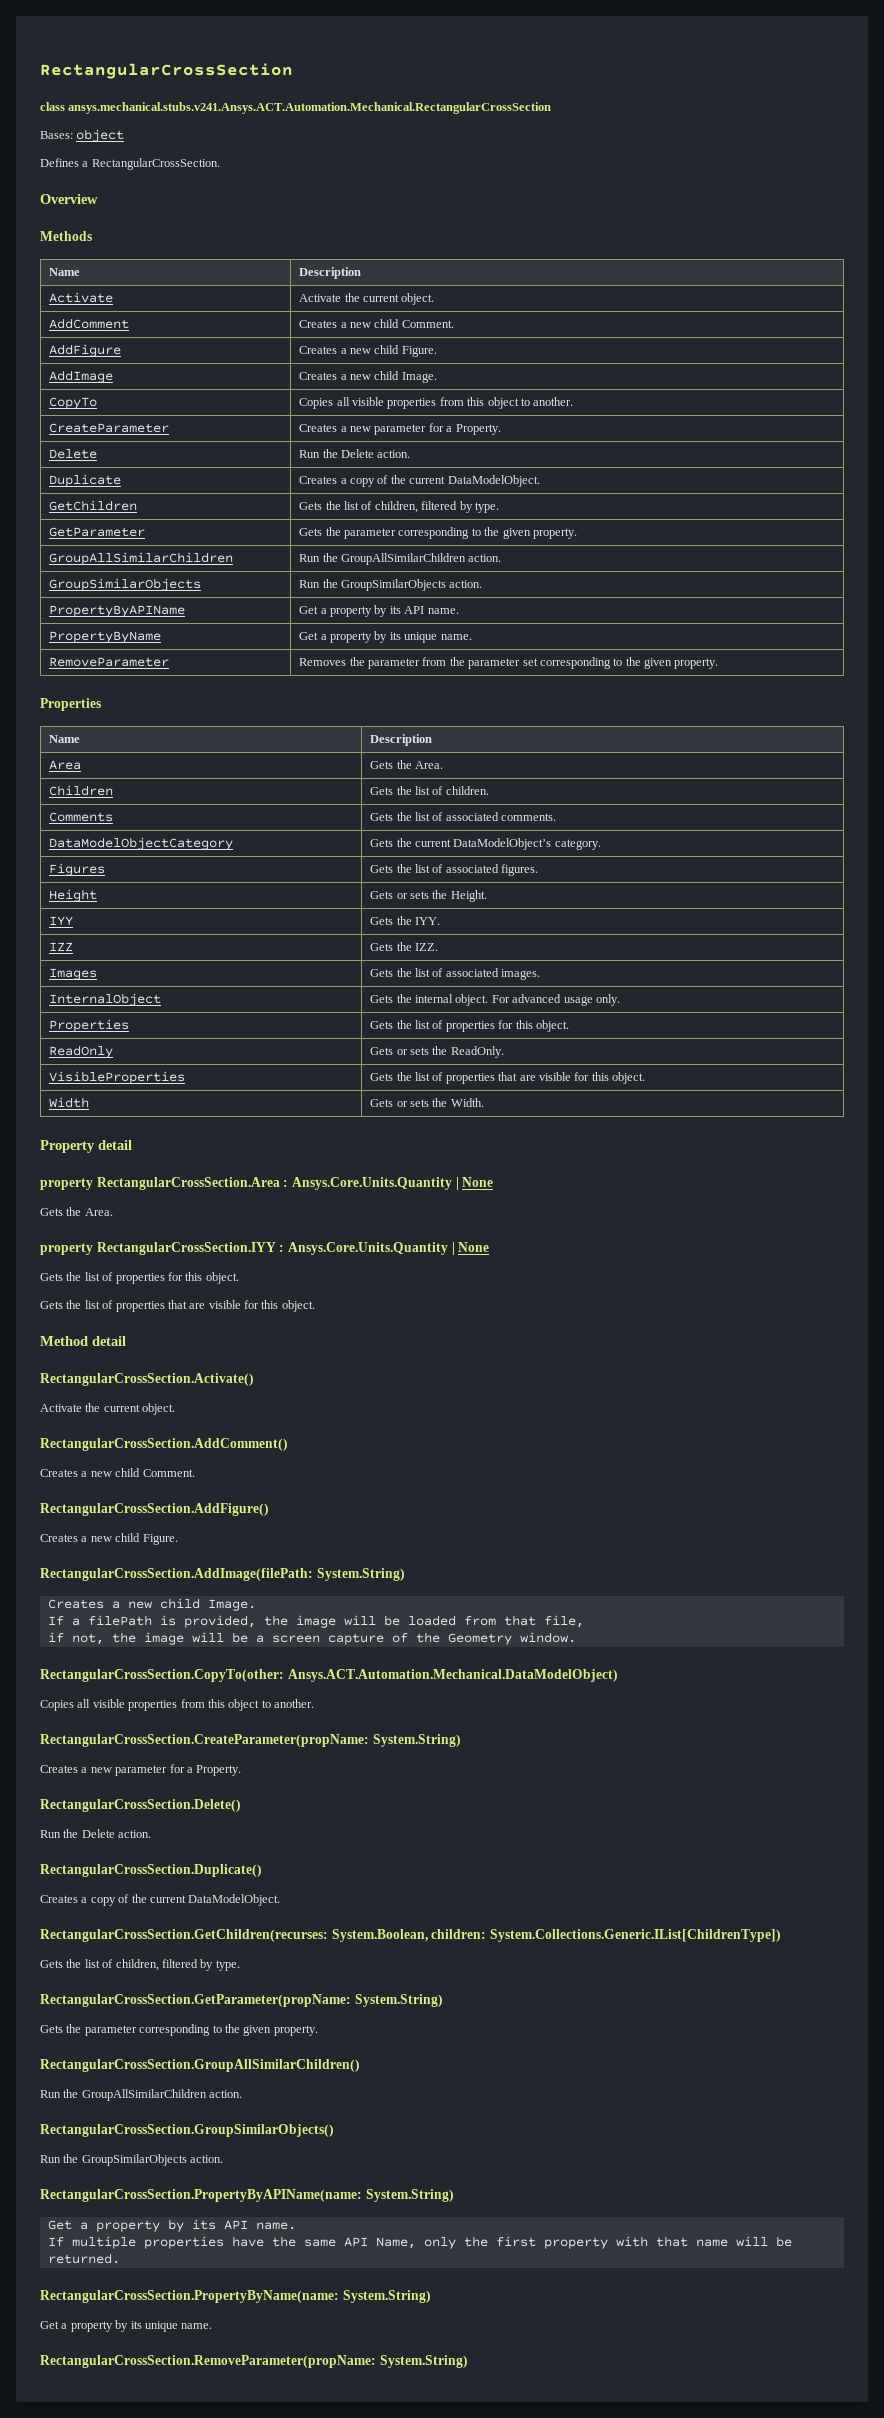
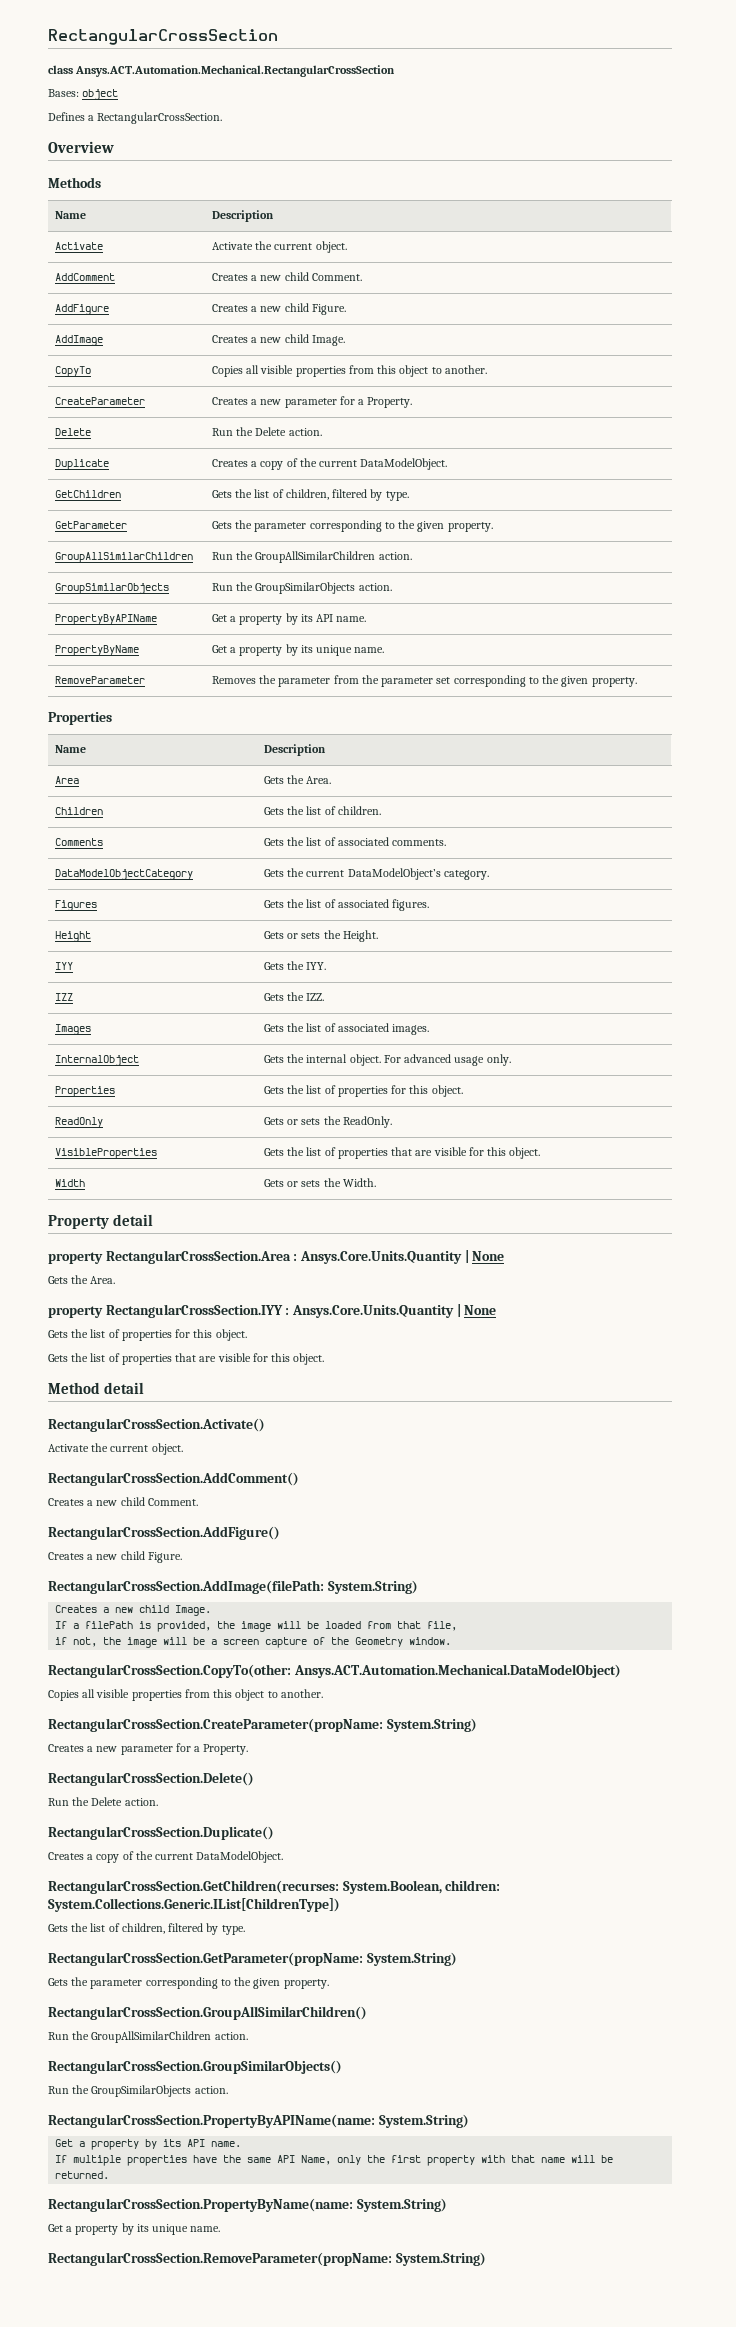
- class ansys.mechanical.stubs.v241.Ansys.ACT.Automation.Mechanical.RectangularCrossSection
+ class Ansys.ACT.Automation.Mechanical.RectangularCrossSection

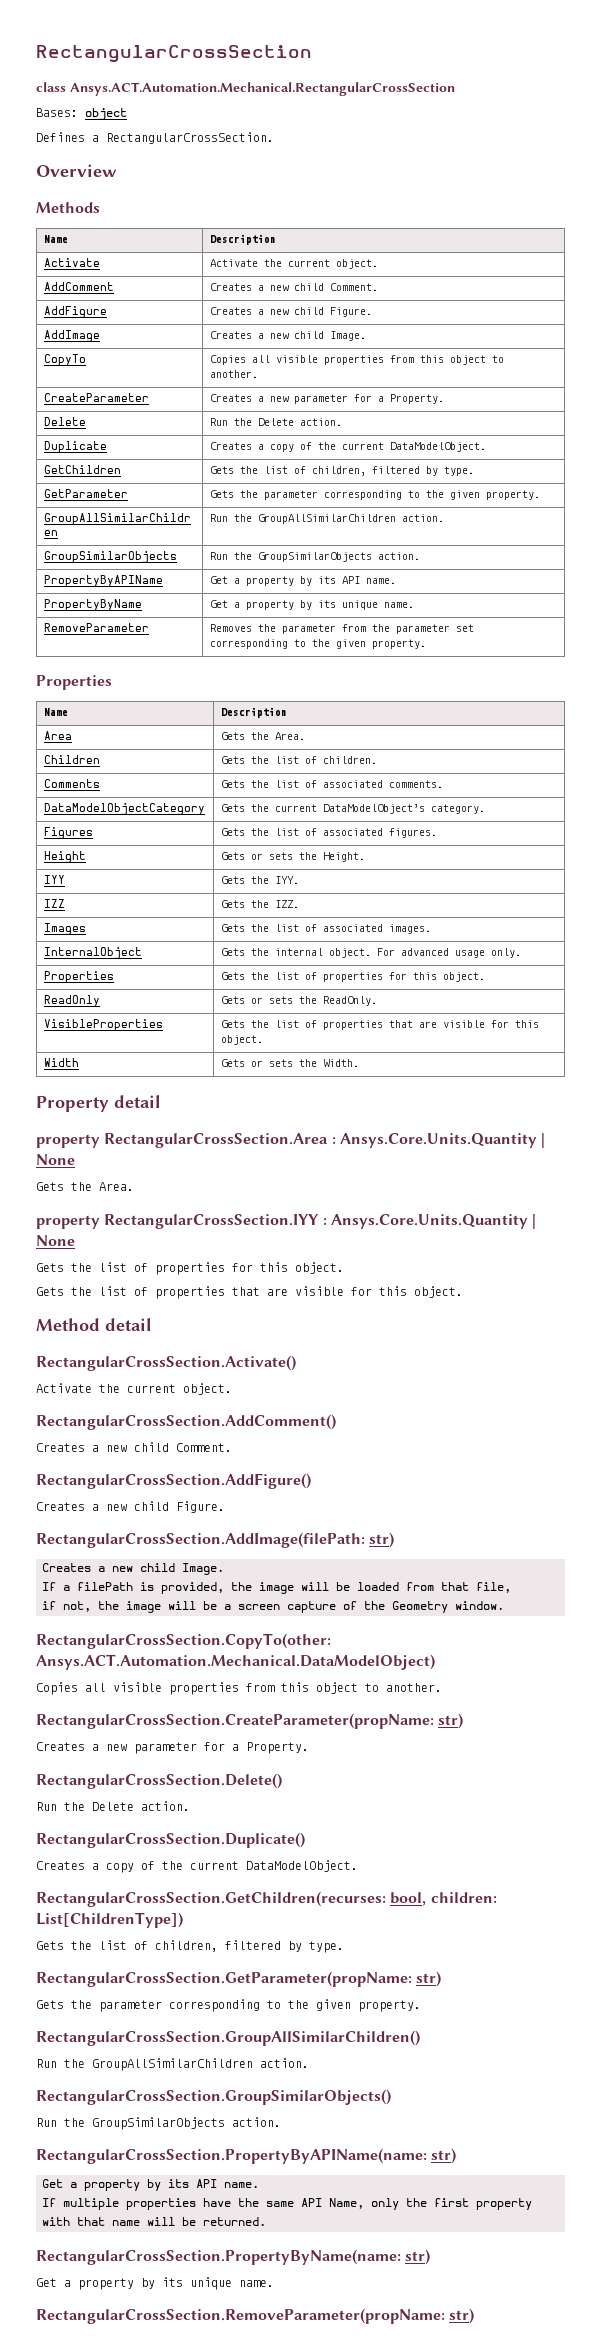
- RectangularCrossSection.AddImage(filePath: System.String)
+ RectangularCrossSection.AddImage(filePath: str)
- RectangularCrossSection.CreateParameter(propName: System.String)
+ RectangularCrossSection.CreateParameter(propName: str)
- RectangularCrossSection.GetChildren(recurses: System.Boolean, children: System.Collections.Generic.IList[ChildrenType])
+ RectangularCrossSection.GetChildren(recurses: bool, children: List[ChildrenType])
- RectangularCrossSection.GetParameter(propName: System.String)
+ RectangularCrossSection.GetParameter(propName: str)
- RectangularCrossSection.PropertyByAPIName(name: System.String)
+ RectangularCrossSection.PropertyByAPIName(name: str)
- RectangularCrossSection.PropertyByName(name: System.String)
+ RectangularCrossSection.PropertyByName(name: str)
- RectangularCrossSection.RemoveParameter(propName: System.String)
+ RectangularCrossSection.RemoveParameter(propName: str)

